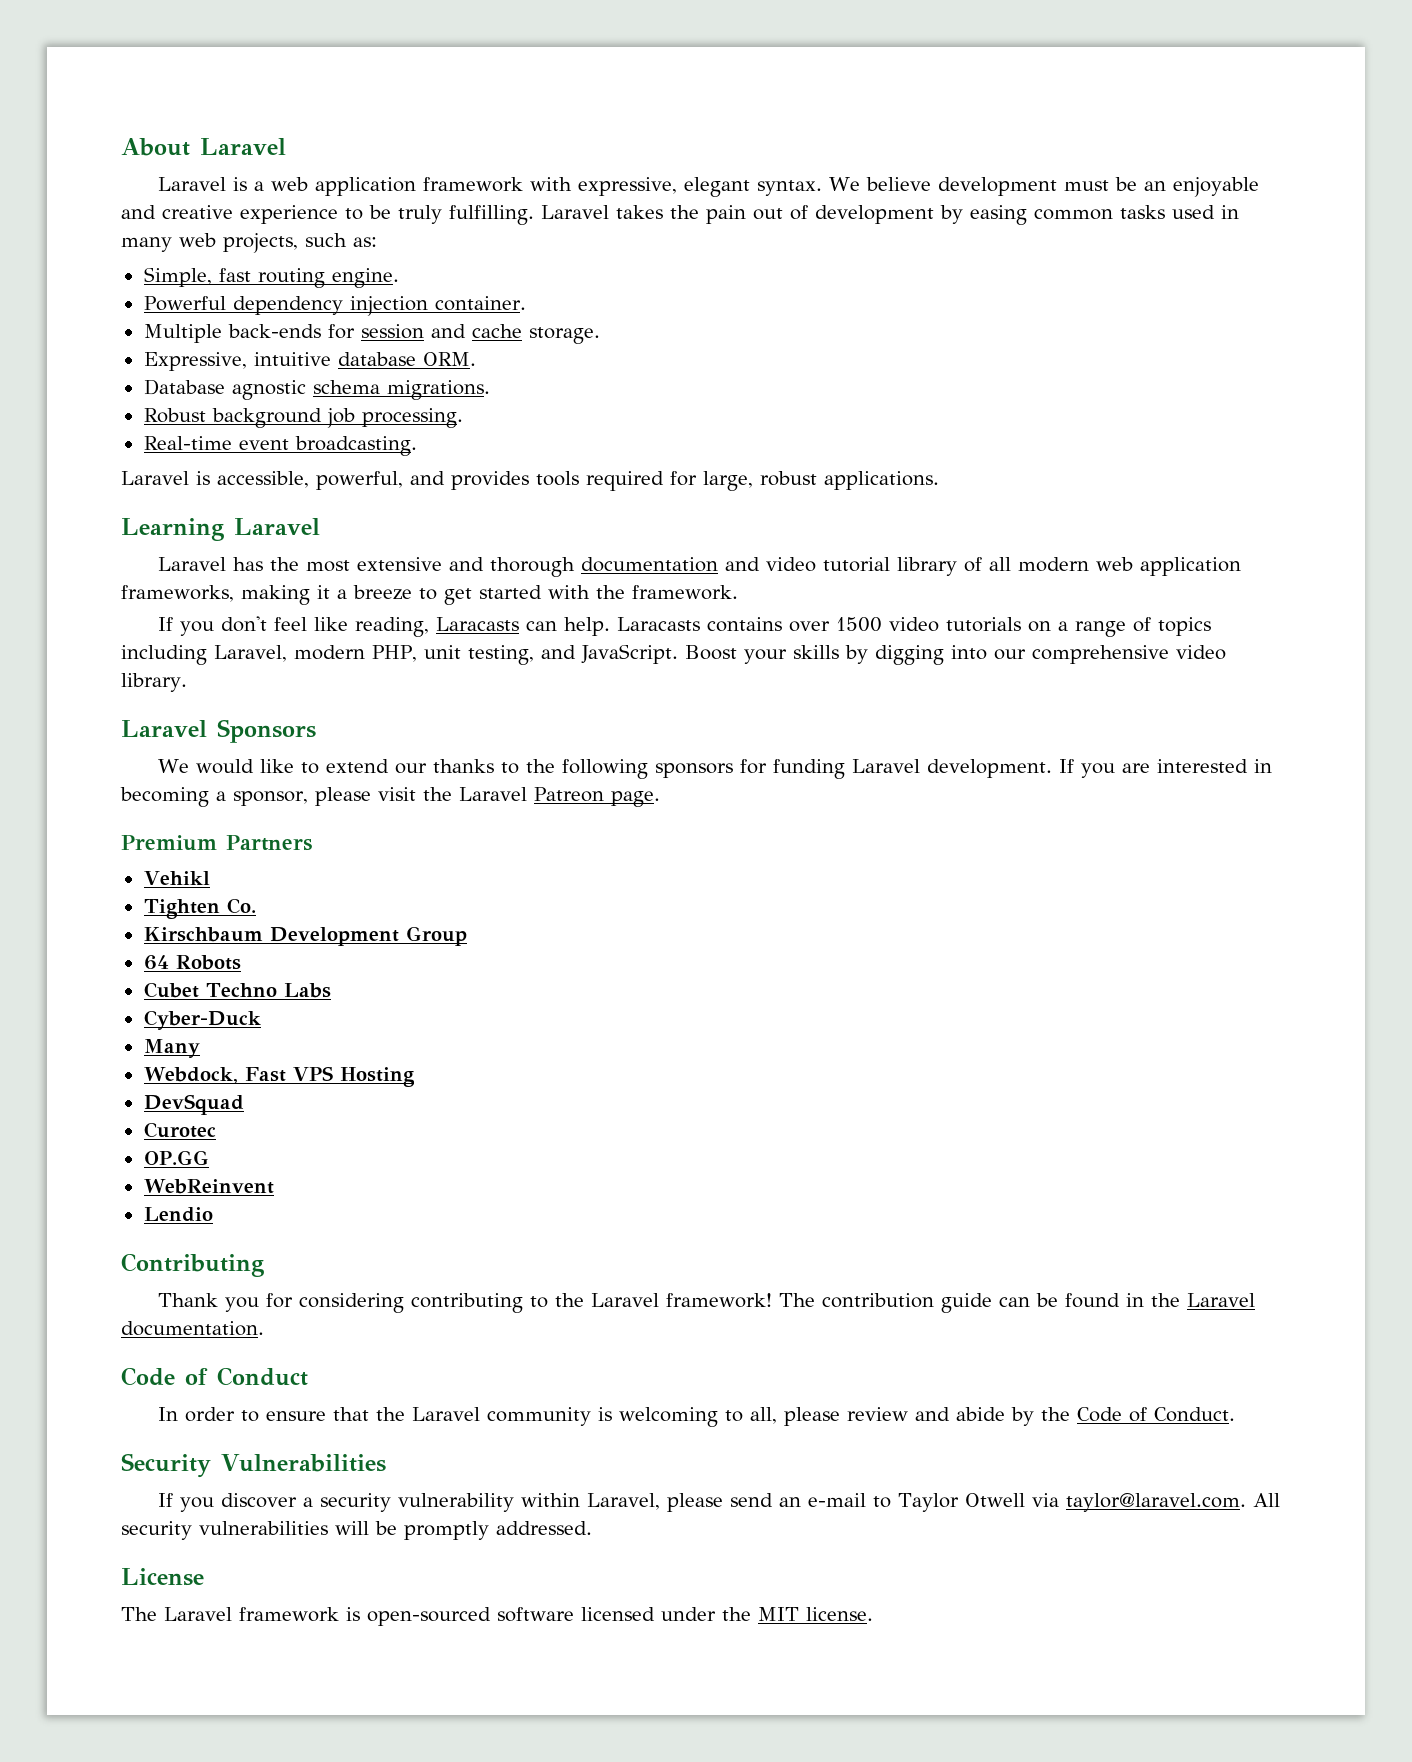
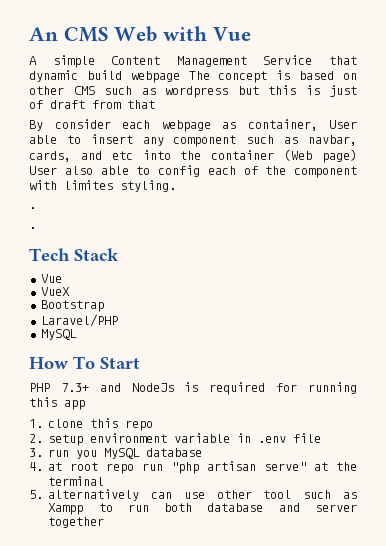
- About Laravel
- Laravel is a web application framework with expressive, elegant syntax. We believe development must be an enjoyable and creative experience to be truly fulfilling. Laravel takes the pain out of development by easing common tasks used in many web projects, such as:
- Simple, fast routing engine.
- Powerful dependency injection container.
- Multiple back-ends for session and cache storage.
- Expressive, intuitive database ORM.
- Database agnostic schema migrations.
- Robust background job processing.
- Real-time event broadcasting.
- Laravel is accessible, powerful, and provides tools required for large, robust applications.
- Learning Laravel
- Laravel has the most extensive and thorough documentation and video tutorial library of all modern web application frameworks, making it a breeze to get started with the framework.
- If you don't feel like reading, Laracasts can help. Laracasts contains over 1500 video tutorials on a range of topics including Laravel, modern PHP, unit testing, and JavaScript. Boost your skills by digging into our comprehensive video library.
- Laravel Sponsors
- We would like to extend our thanks to the following sponsors for funding Laravel development. If you are interested in becoming a sponsor, please visit the Laravel Patreon page.
- Premium Partners
- Vehikl
- Tighten Co.
- Kirschbaum Development Group
- 64 Robots
- Cubet Techno Labs
- Cyber-Duck
- Many
- Webdock, Fast VPS Hosting
- DevSquad
- Curotec
- OP.GG
- WebReinvent
- Lendio
- Contributing
- Thank you for considering contributing to the Laravel framework! The contribution guide can be found in the Laravel documentation.
- Code of Conduct
- In order to ensure that the Laravel community is welcoming to all, please review and abide by the Code of Conduct.
- Security Vulnerabilities
- If you discover a security vulnerability within Laravel, please send an e-mail to Taylor Otwell via taylor@laravel.com. All security vulnerabilities will be promptly addressed.
- License
- The Laravel framework is open-sourced software licensed under the MIT license.
+ An CMS Web with Vue
+ A simple Content Management Service that dynamic build webpage The concept is based on other CMS such as wordpress but this is just of draft from that
+ By consider each webpage as container, User able to insert any component such as navbar, cards, and etc into the container (Web page) User also able to config each of the component with limites styling.
+ .
+ .
+ Tech Stack
+ Vue
+ VueX
+ Bootstrap
+ Laravel/PHP
+ MySQL
+ How To Start
+ PHP 7.3+ and NodeJs is required for running this app
+ 1. clone this repo
+ 2. setup environment variable in .env file
+ 3. run you MySQL database
+ 4. at root repo run "php artisan serve" at the terminal
+ 5. alternatively can use other tool such as Xampp to run both database and server together

